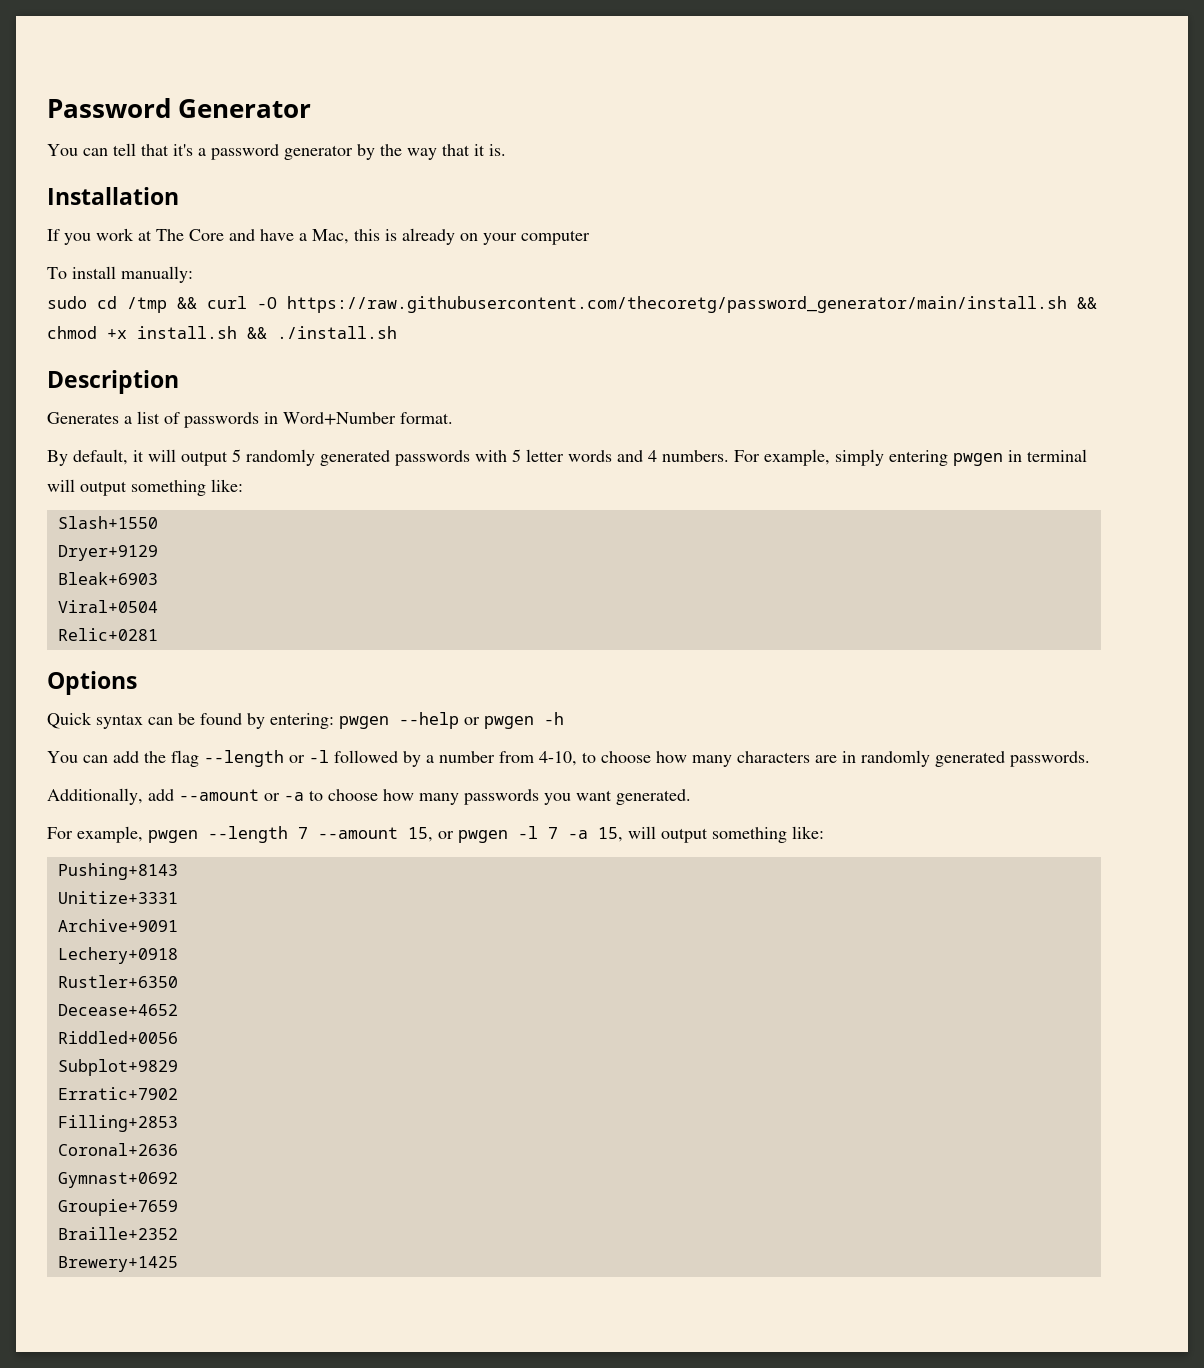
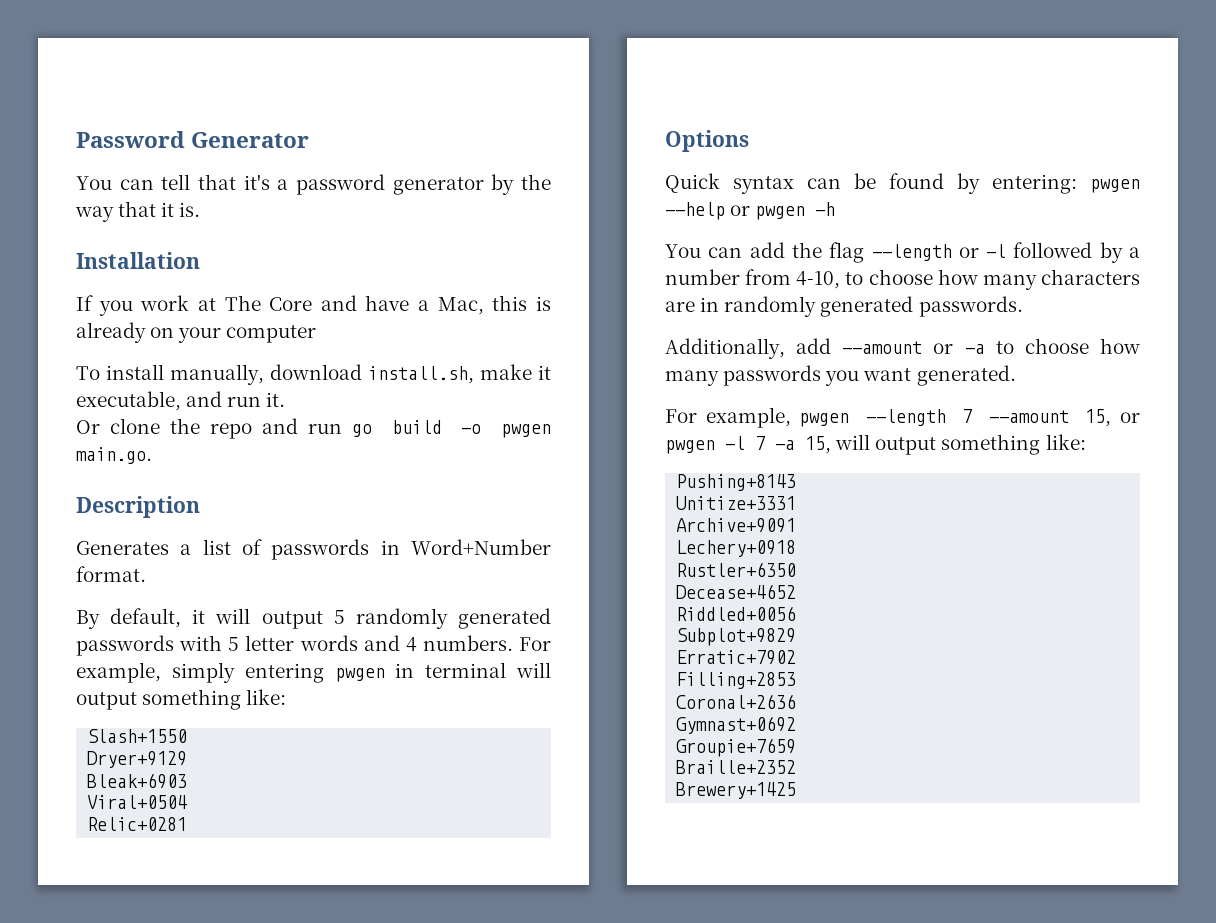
- To install manually:
- sudo cd /tmp && curl -O https://raw.githubusercontent.com/thecoretg/password_generator/main/install.sh && chmod +x install.sh && ./install.sh
+ To install manually, download install.sh, make it executable, and run it.
+ Or clone the repo and run go build -o pwgen main.go.

